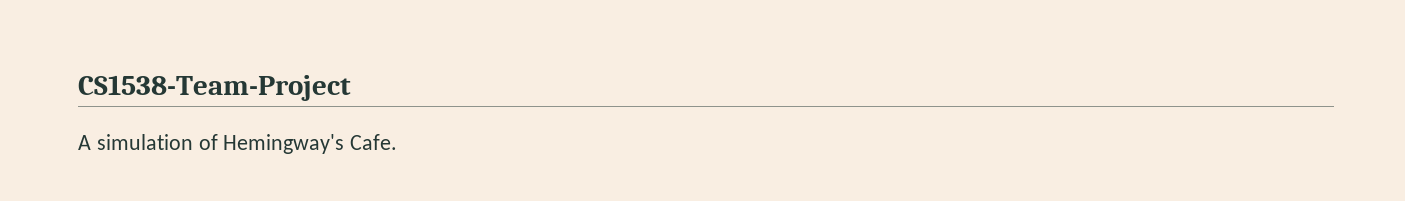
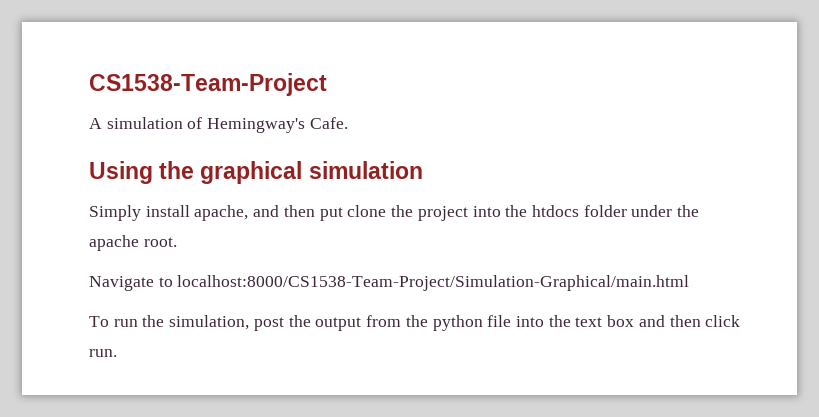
+ Using the graphical simulation
+ Simply install apache, and then put clone the project into the htdocs folder under the apache root.
+ Navigate to localhost:8000/CS1538-Team-Project/Simulation-Graphical/main.html
+ To run the simulation, post the output from the python file into the text box and then click run.

